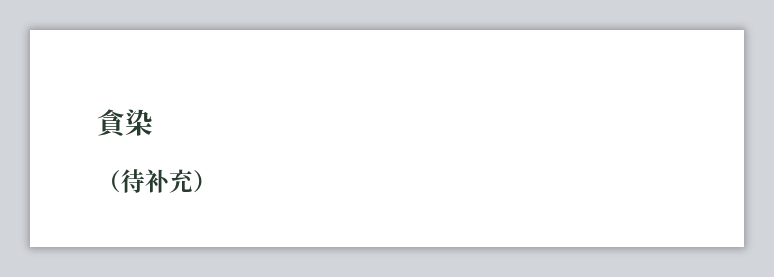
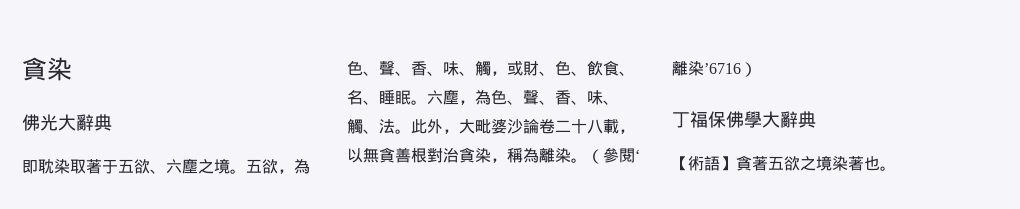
- （待补充）
+ 佛光大辭典
+ 即耽染取著于五欲、六塵之境。五欲，為色、聲、香、味、觸，或財、色、飲食、名、睡眠。六塵，為色、聲、香、味、觸、法。此外，大毗婆沙論卷二十八載，以無貪善根對治貪染，稱為離染。（參閱‘離染’6716）
+ 丁福保佛學大辭典
+ 【術語】貪著五欲之境染著也。

